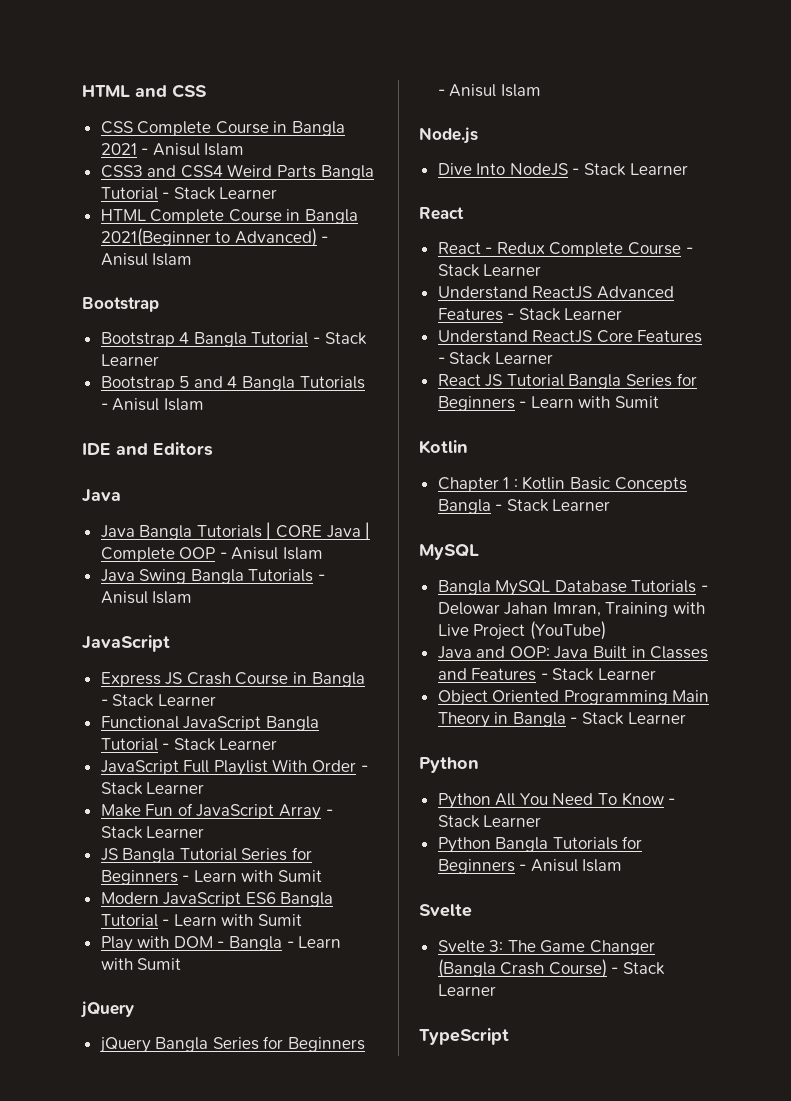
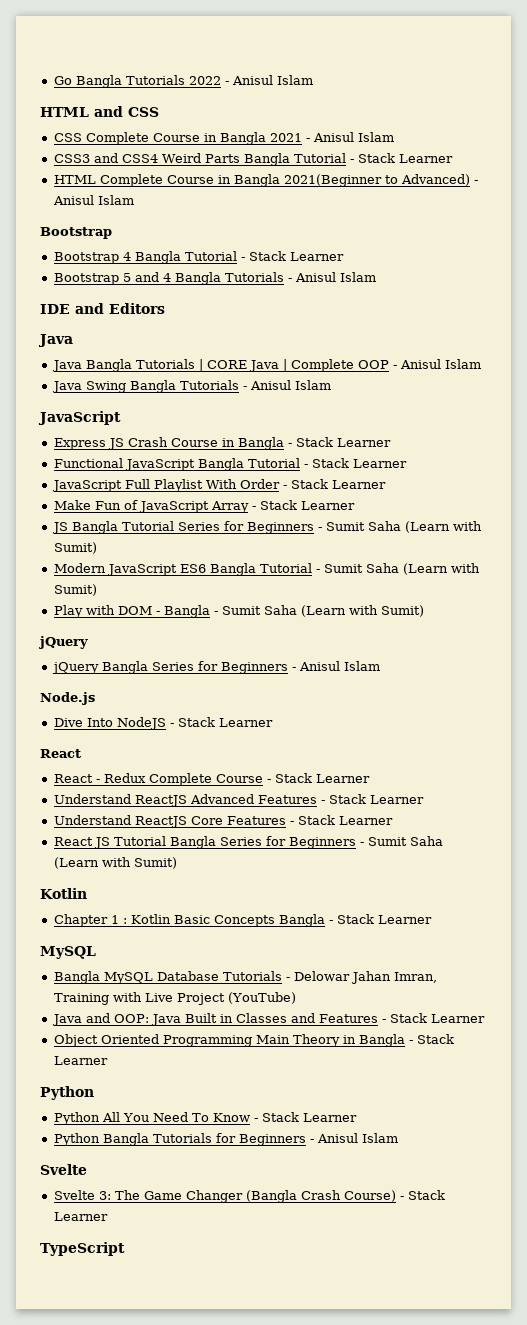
+ Go Bangla Tutorials 2022 - Anisul Islam
- JS Bangla Tutorial Series for Beginners - Learn with Sumit
+ JS Bangla Tutorial Series for Beginners - Sumit Saha (Learn with Sumit)
- Modern JavaScript ES6 Bangla Tutorial - Learn with Sumit
+ Modern JavaScript ES6 Bangla Tutorial - Sumit Saha (Learn with Sumit)
- Play with DOM - Bangla - Learn with Sumit
+ Play with DOM - Bangla - Sumit Saha (Learn with Sumit)
- React JS Tutorial Bangla Series for Beginners - Learn with Sumit
+ React JS Tutorial Bangla Series for Beginners - Sumit Saha (Learn with Sumit)

